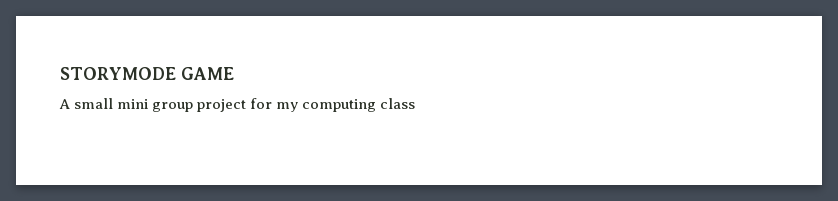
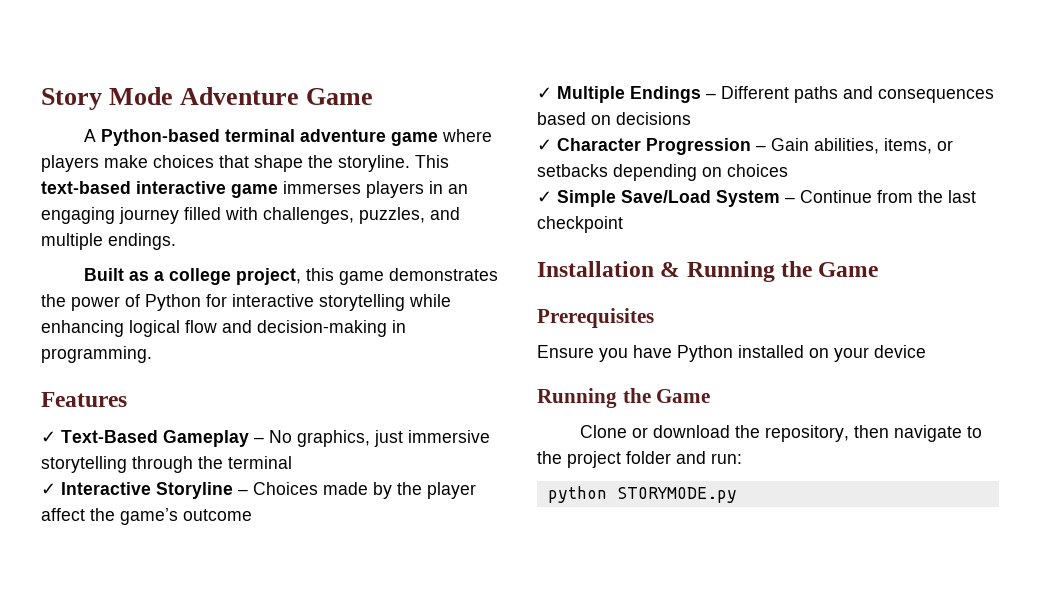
- STORYMODE GAME
- A small mini group project for my computing class
+ Story Mode Adventure Game
+ A Python-based terminal adventure game where players make choices that shape the storyline. This text-based interactive game immerses players in an engaging journey filled with challenges, puzzles, and multiple endings.
+ Built as a college project, this game demonstrates the power of Python for interactive storytelling while enhancing logical flow and decision-making in programming.
+ Features
+ ✓ Text-Based Gameplay – No graphics, just immersive storytelling through the terminal
+ ✓ Interactive Storyline – Choices made by the player affect the game’s outcome
+ ✓ Multiple Endings – Different paths and consequences based on decisions
+ ✓ Character Progression – Gain abilities, items, or setbacks depending on choices
+ ✓ Simple Save/Load System – Continue from the last checkpoint
+ Installation & Running the Game
+ Prerequisites
+ Ensure you have Python installed on your device
+ Running the Game
+ Clone or download the repository, then navigate to the project folder and run:
+ python STORYMODE.py

